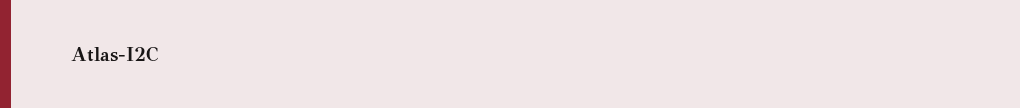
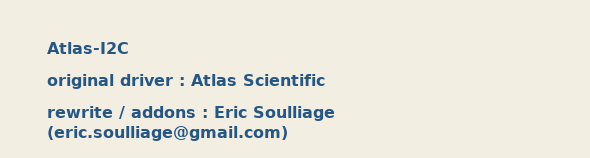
+ original driver : Atlas Scientific
+ rewrite / addons : Eric Soulliage (eric.soulliage@gmail.com)

